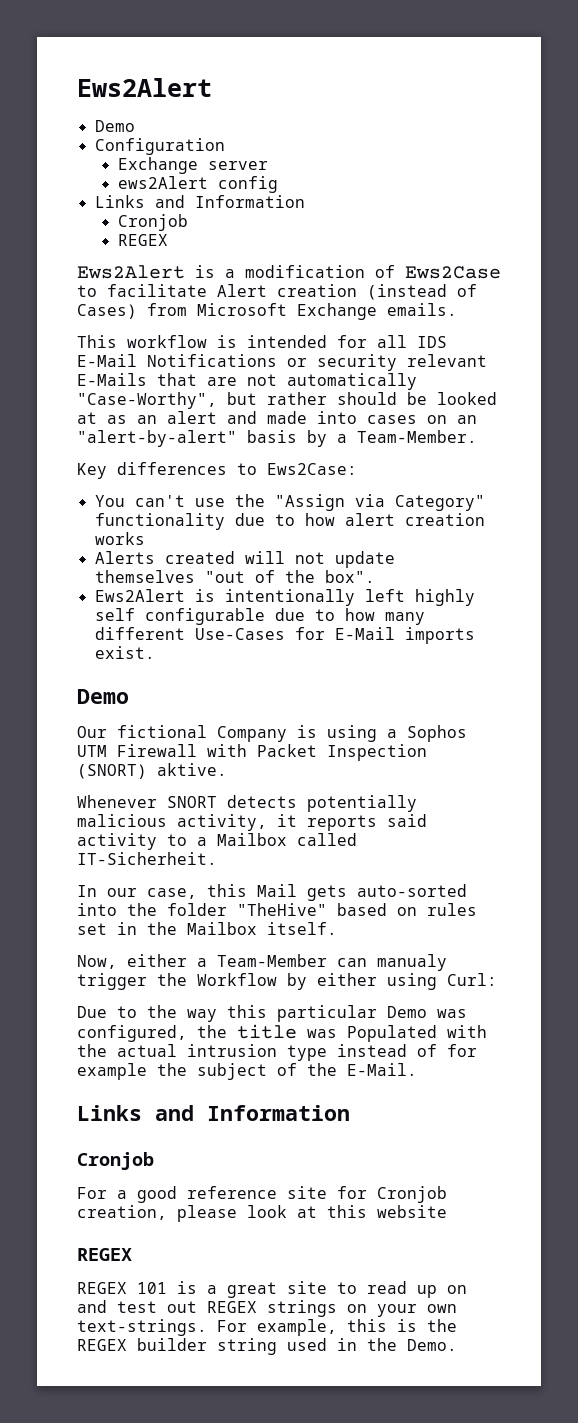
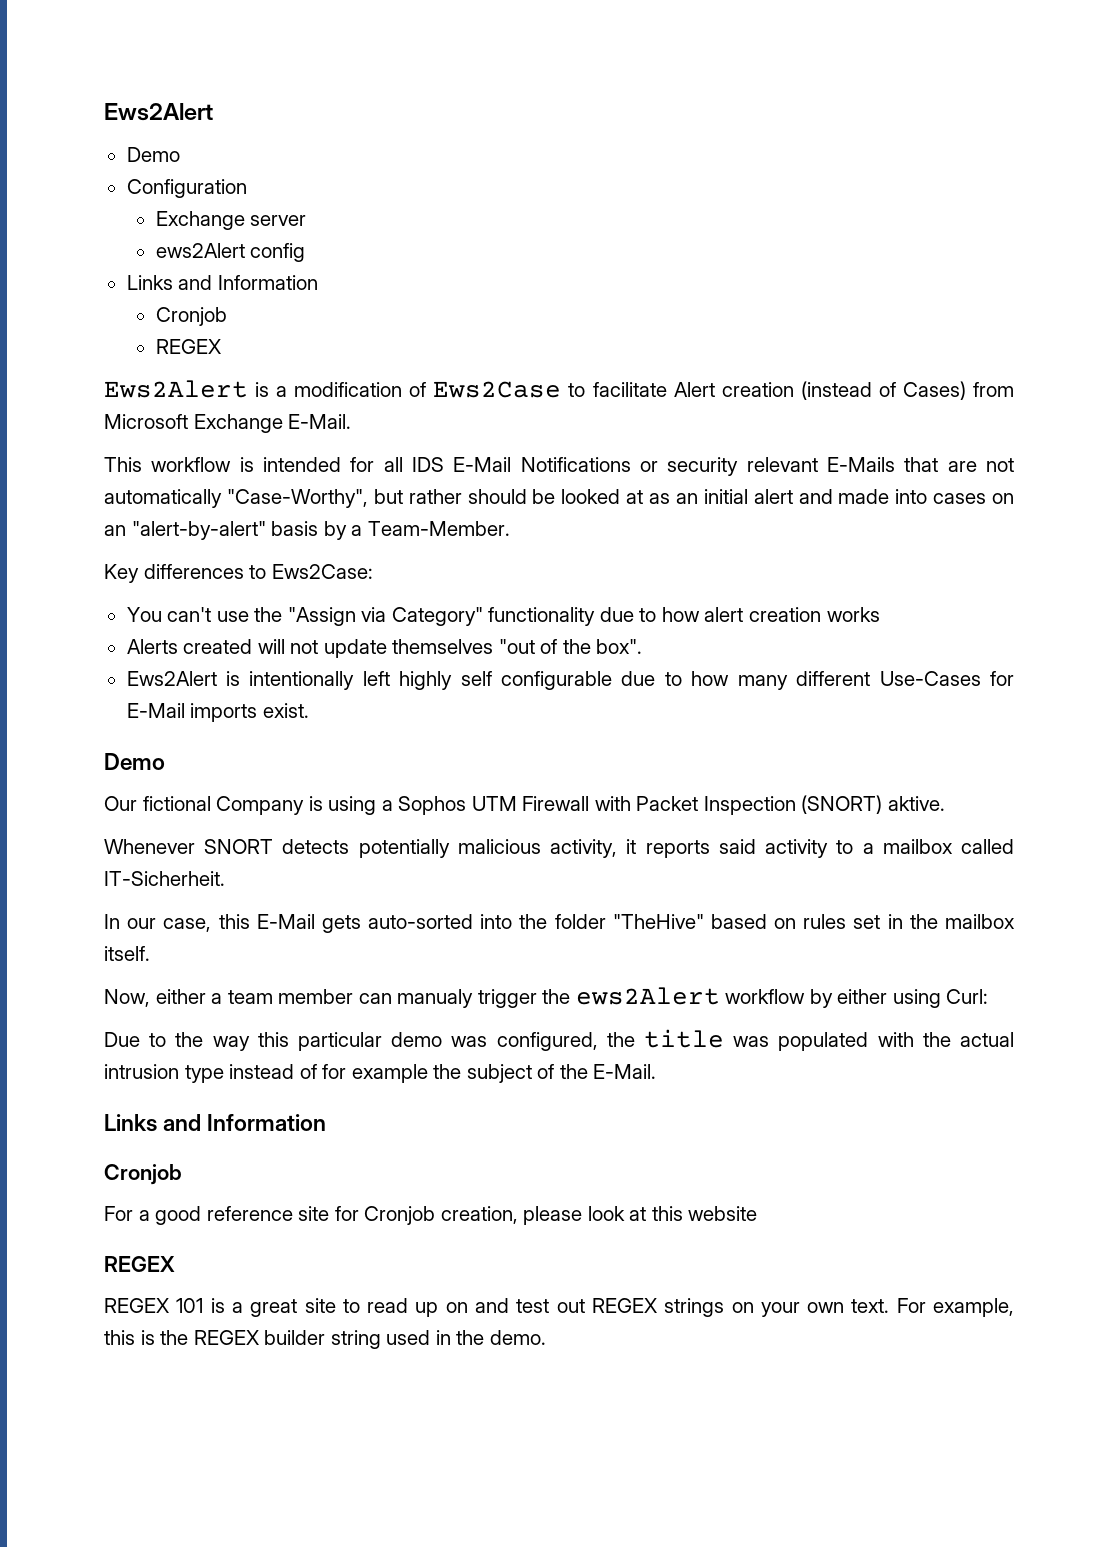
- Ews2Alert is a modification of Ews2Case to facilitate Alert creation (instead of Cases) from Microsoft Exchange emails.
+ Ews2Alert is a modification of Ews2Case to facilitate Alert creation (instead of Cases) from Microsoft Exchange E-Mail.
- This workflow is intended for all IDS E-Mail Notifications or security relevant E-Mails that are not automatically "Case-Worthy", but rather should be looked at as an alert and made into cases on an "alert-by-alert" basis by a Team-Member.
+ This workflow is intended for all IDS E-Mail Notifications or security relevant E-Mails that are not automatically "Case-Worthy", but rather should be looked at as an initial alert and made into cases on an "alert-by-alert" basis by a Team-Member.
- Whenever SNORT detects potentially malicious activity, it reports said activity to a Mailbox called IT-Sicherheit.
+ Whenever SNORT detects potentially malicious activity, it reports said activity to a mailbox called IT-Sicherheit.
- In our case, this Mail gets auto-sorted into the folder "TheHive" based on rules set in the Mailbox itself.
+ In our case, this E-Mail gets auto-sorted into the folder "TheHive" based on rules set in the mailbox itself.
- Now, either a Team-Member can manualy trigger the Workflow by either using Curl:
+ Now, either a team member can manualy trigger the ews2Alert workflow by either using Curl:
- Due to the way this particular Demo was configured, the title was Populated with the actual intrusion type instead of for example the subject of the E-Mail.
+ Due to the way this particular demo was configured, the title was populated with the actual intrusion type instead of for example the subject of the E-Mail.
- REGEX 101 is a great site to read up on and test out REGEX strings on your own text-strings.
+ REGEX 101 is a great site to read up on and test out REGEX strings on your own text.
- For example, this is the REGEX builder string used in the Demo.
+ For example, this is the REGEX builder string used in the demo.

